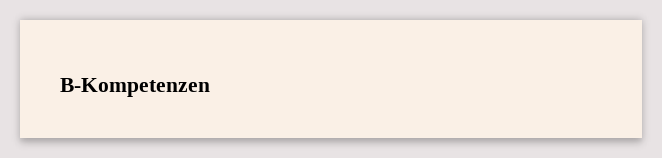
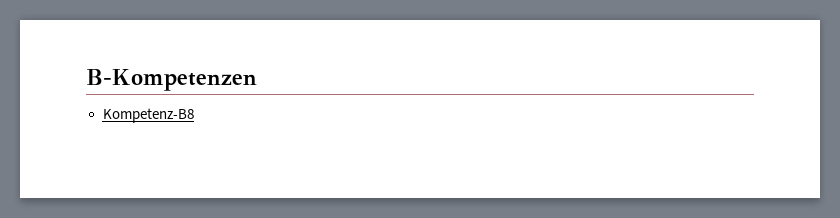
+ Kompetenz-B8

